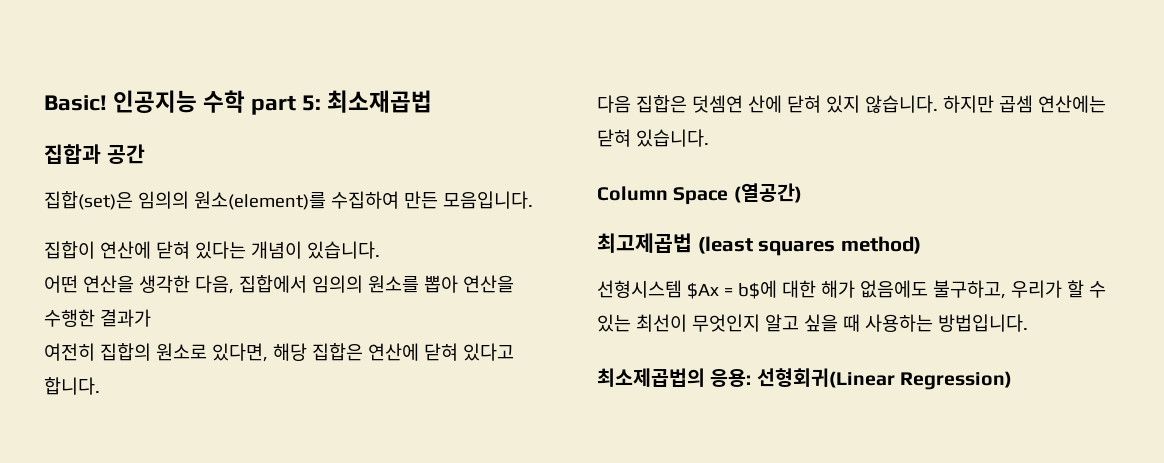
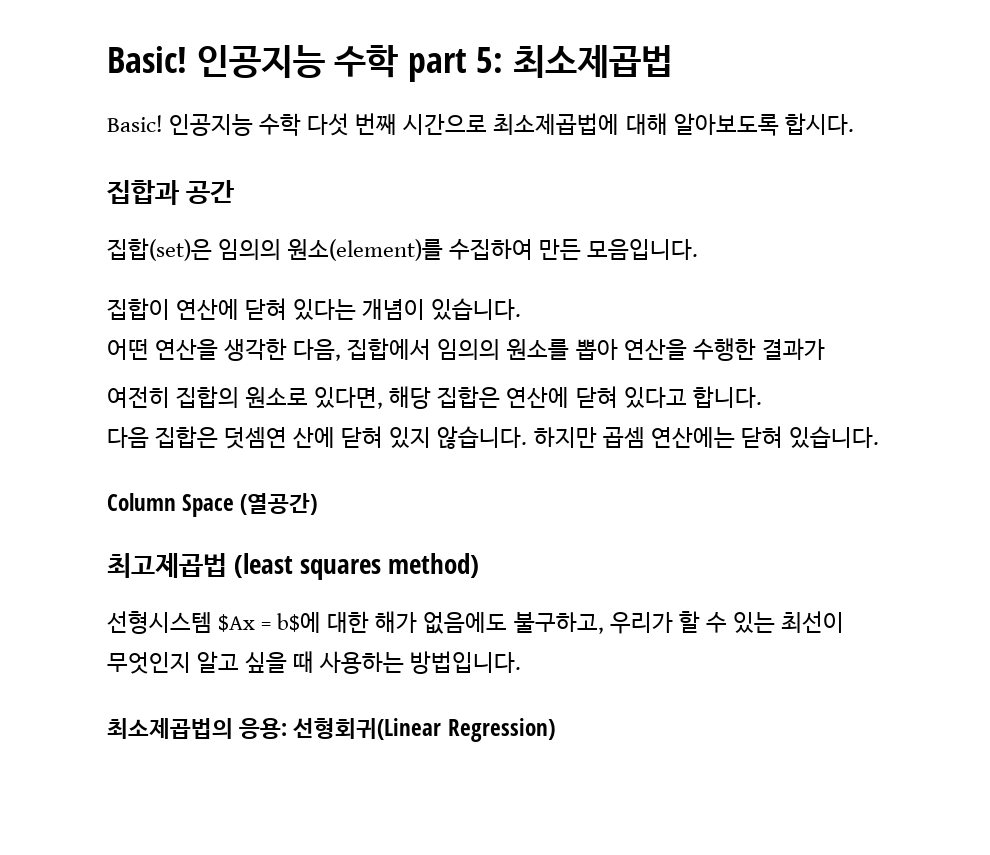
- 인공지능 수학 part 5: 최소재곱법
+ 인공지능 수학 part 5: 최소제곱법
+ Basic! 인공지능 수학 다섯 번째 시간으로 최소제곱법에 대해 알아보도록 합시다.

